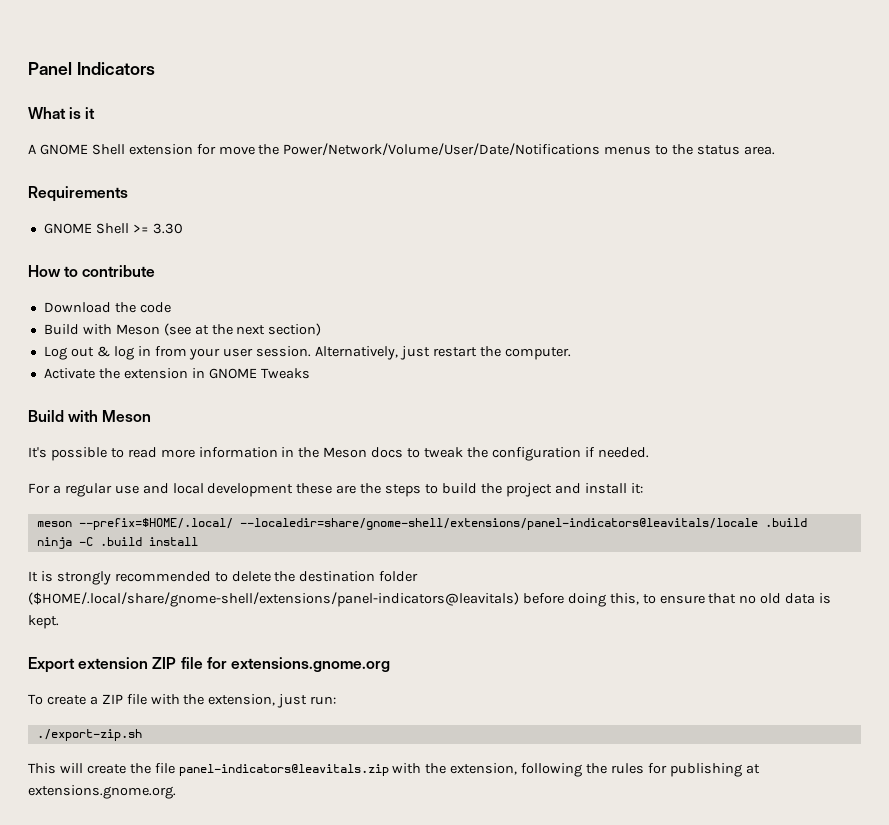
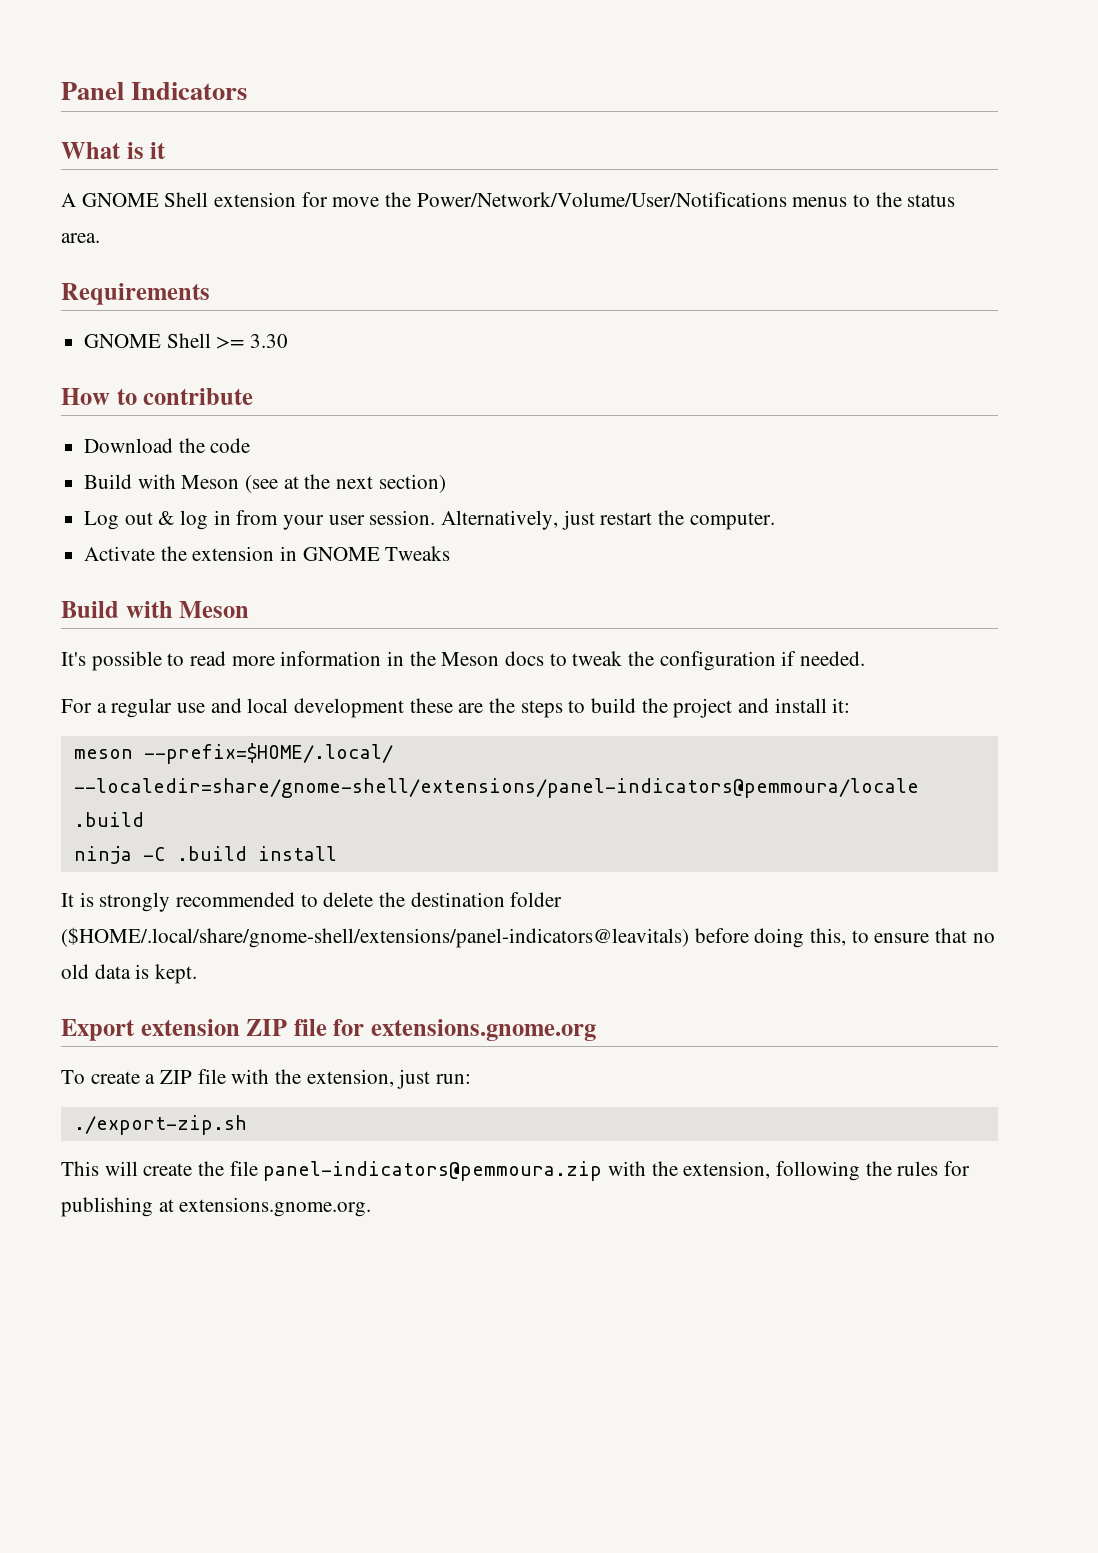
- A GNOME Shell extension for move the Power/Network/Volume/User/Date/Notifications menus to the status area.
+ A GNOME Shell extension for move the Power/Network/Volume/User/Notifications menus to the status area.
- meson --prefix=$HOME/.local/ --localedir=share/gnome-shell/extensions/panel-indicators@leavitals/locale .build
+ meson --prefix=$HOME/.local/ --localedir=share/gnome-shell/extensions/panel-indicators@pemmoura/locale .build
- This will create the file panel-indicators@leavitals.zip with the extension, following the rules for publishing at extensions.gnome.org.
+ This will create the file panel-indicators@pemmoura.zip with the extension, following the rules for publishing at extensions.gnome.org.

